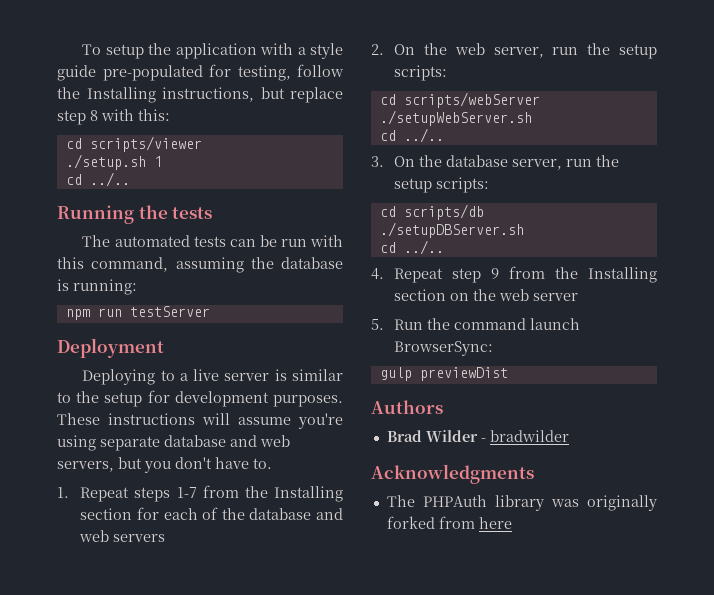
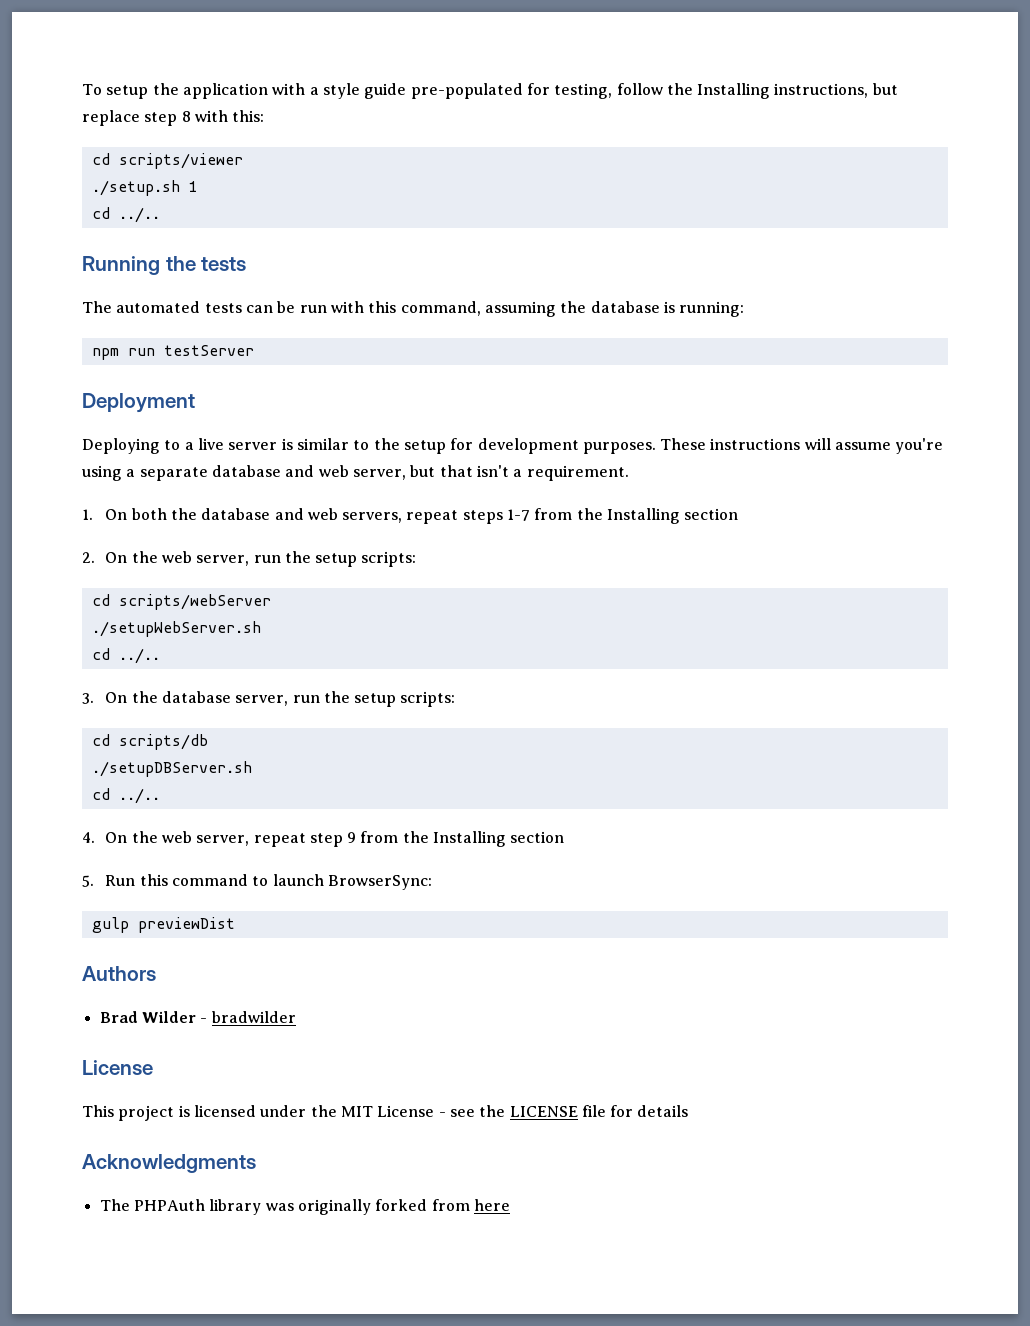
- These instructions will assume you're using separate database and web servers, but you don't have to.
- 1. Repeat steps 1-7 from the Installing section for each of the database and web servers
+ These instructions will assume you're using a separate database and web server, but that isn't a requirement.
+ 1. On both the database and web servers, repeat steps 1-7 from the Installing section
- 4. Repeat step 9 from the Installing section on the web server
+ 4. On the web server, repeat step 9 from the Installing section
- 5. Run the command launch BrowserSync:
+ 5. Run this command to launch BrowserSync:
  Brad Wilder - bradwilder
+ License
+ This project is licensed under the MIT License - see the LICENSE file for details

